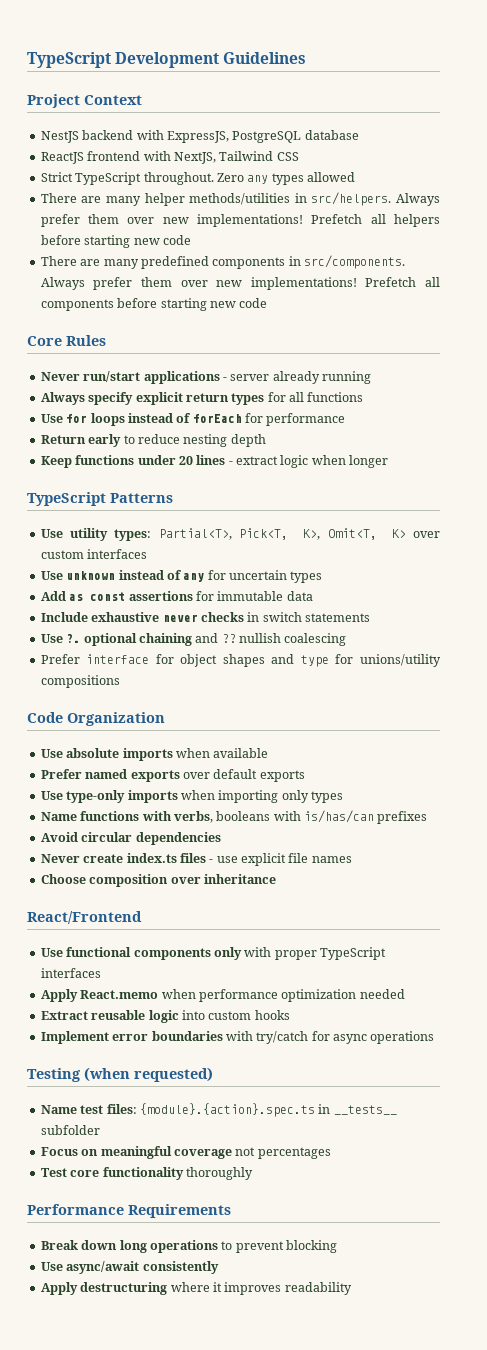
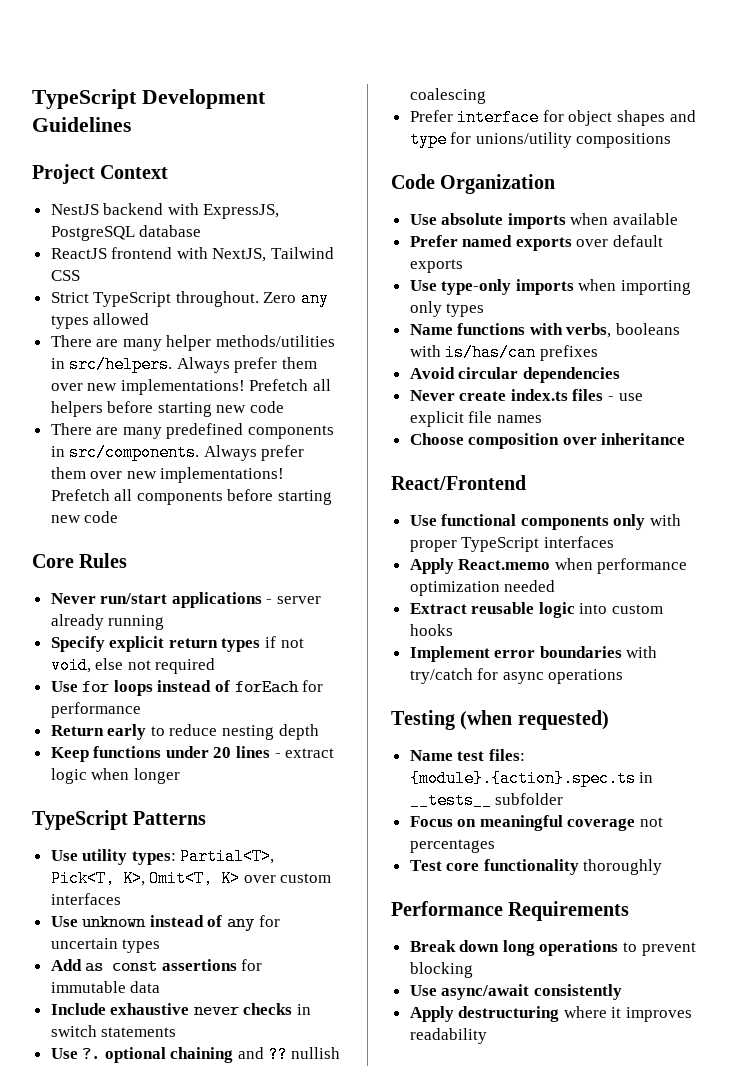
- Always specify explicit return types for all functions
+ Specify explicit return types if not void, else not required

